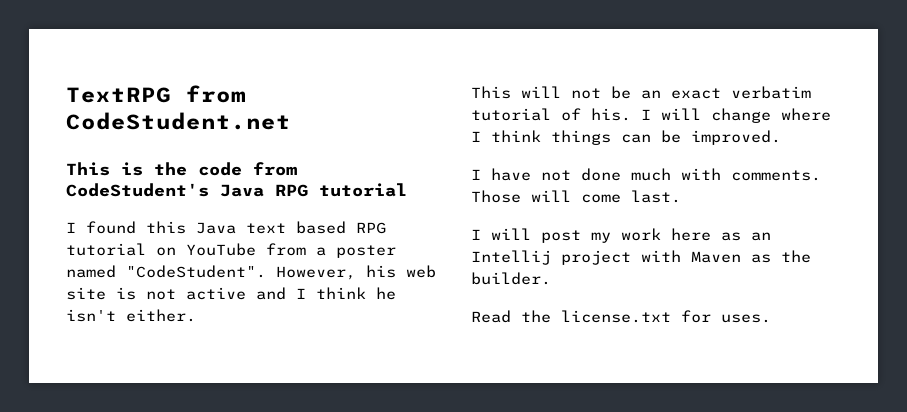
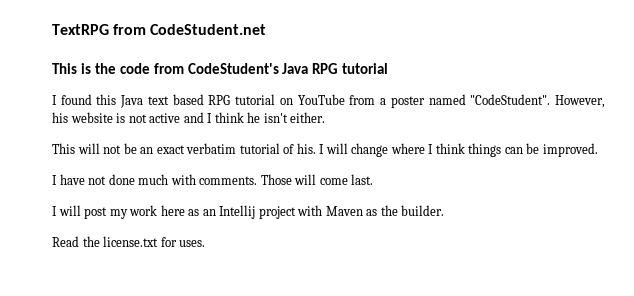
- However, his web site is not active and I think he isn't either.
+ However, his website is not active and I think he isn't either.

